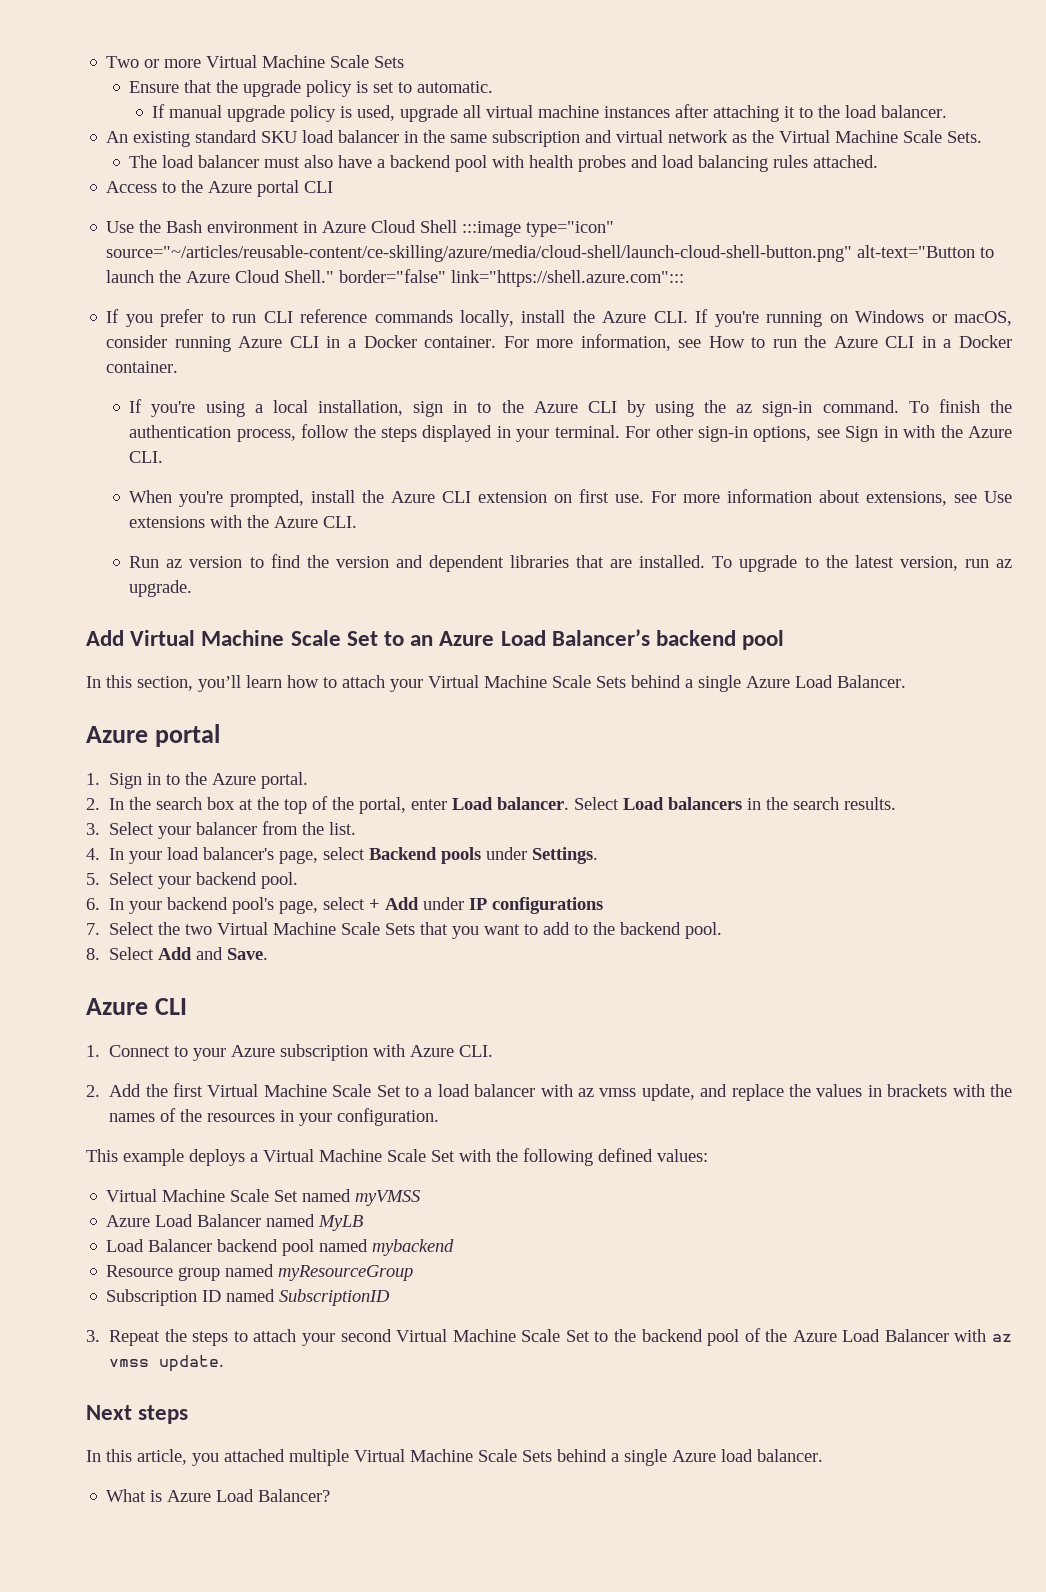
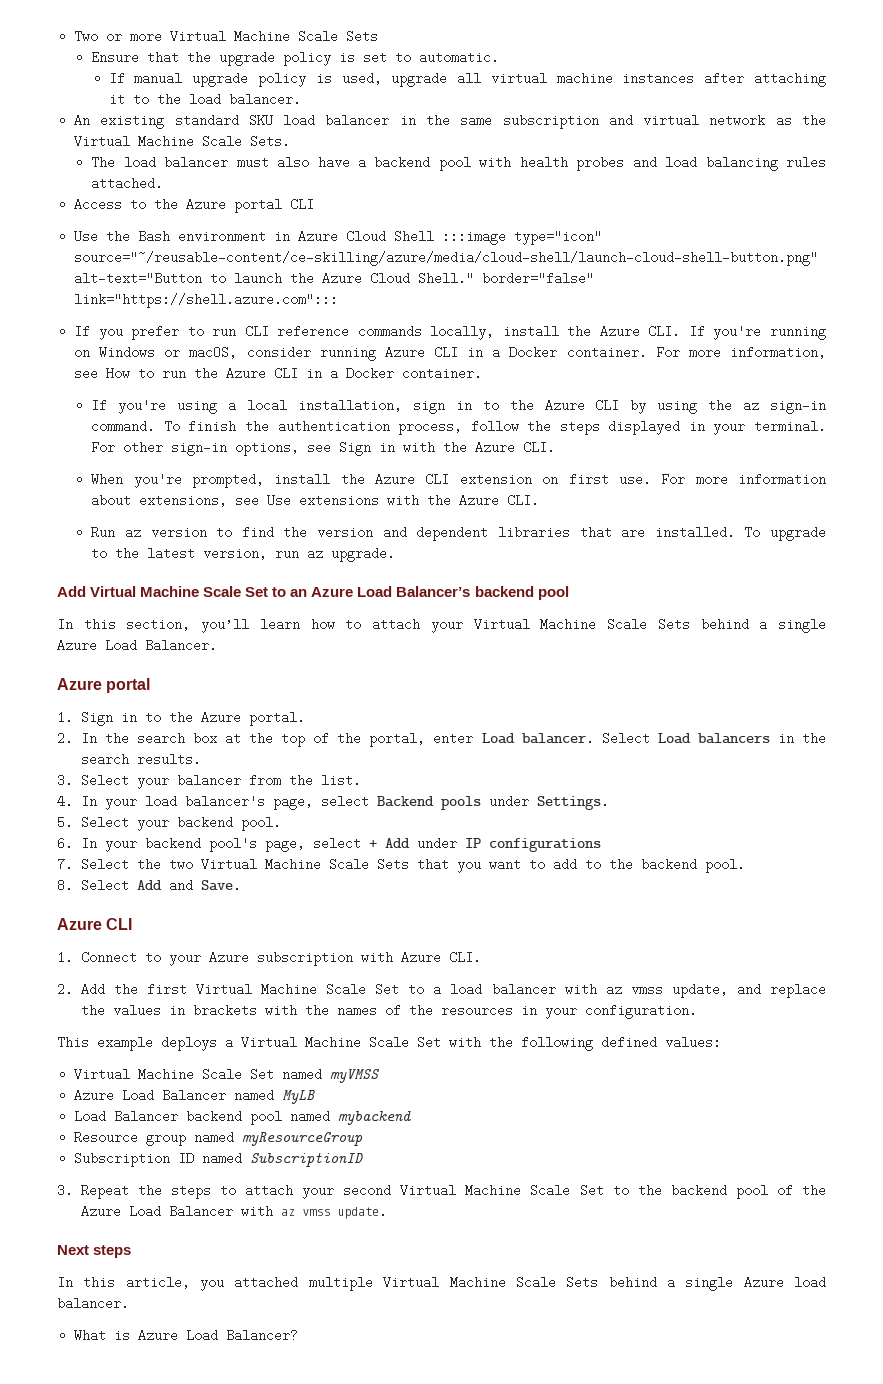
- Use the Bash environment in Azure Cloud Shell :::image type="icon" source="~/articles/reusable-content/ce-skilling/azure/media/cloud-shell/launch-cloud-shell-button.png" alt-text="Button to launch the Azure Cloud Shell." border="false" link="https://shell.azure.com":::
+ Use the Bash environment in Azure Cloud Shell :::image type="icon" source="~/reusable-content/ce-skilling/azure/media/cloud-shell/launch-cloud-shell-button.png" alt-text="Button to launch the Azure Cloud Shell." border="false" link="https://shell.azure.com":::

